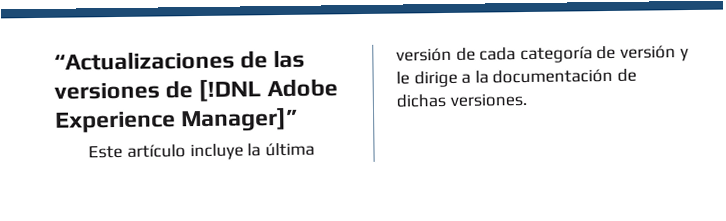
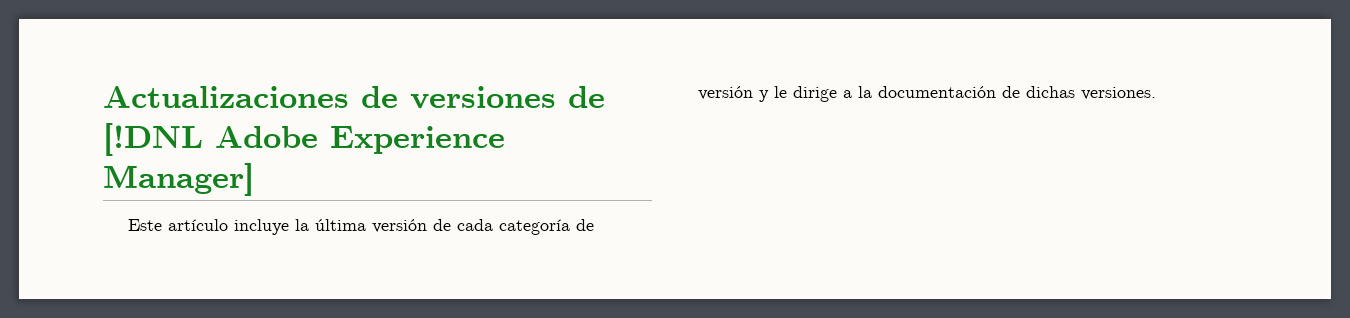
- “Actualizaciones de las versiones de [!DNL Adobe Experience Manager]”
+ Actualizaciones de versiones de [!DNL Adobe Experience Manager]

